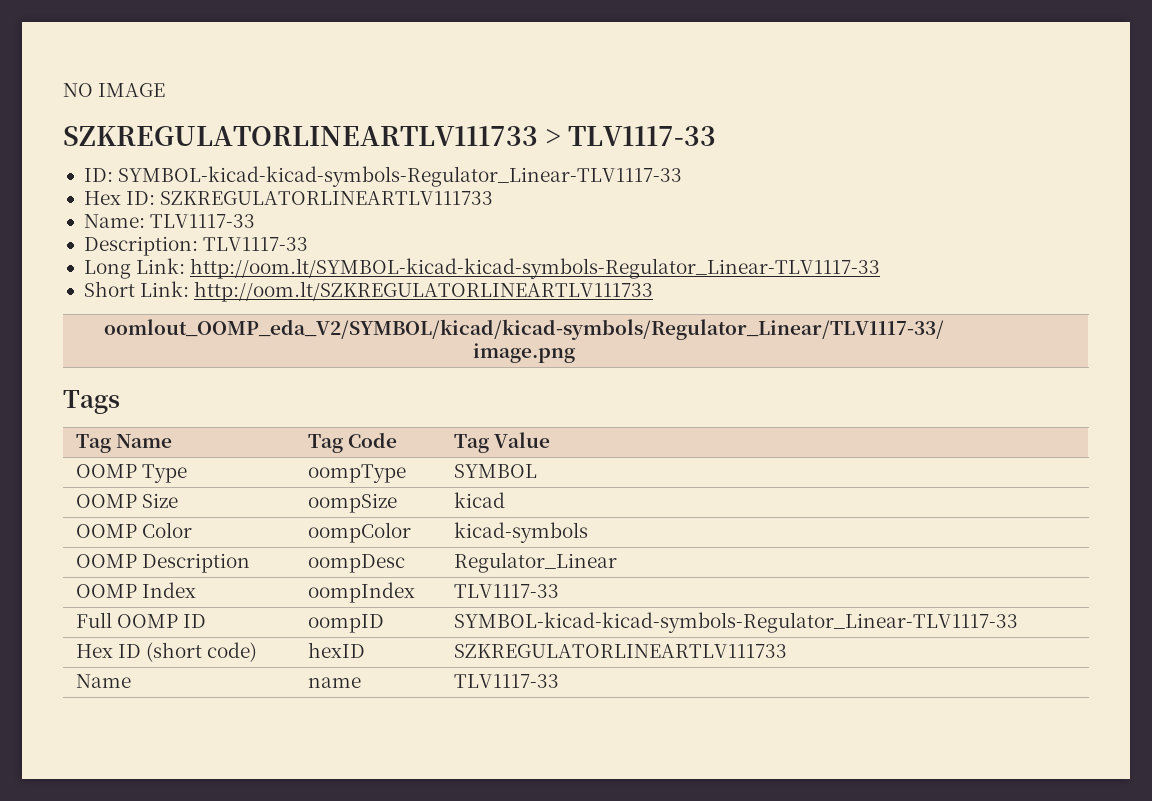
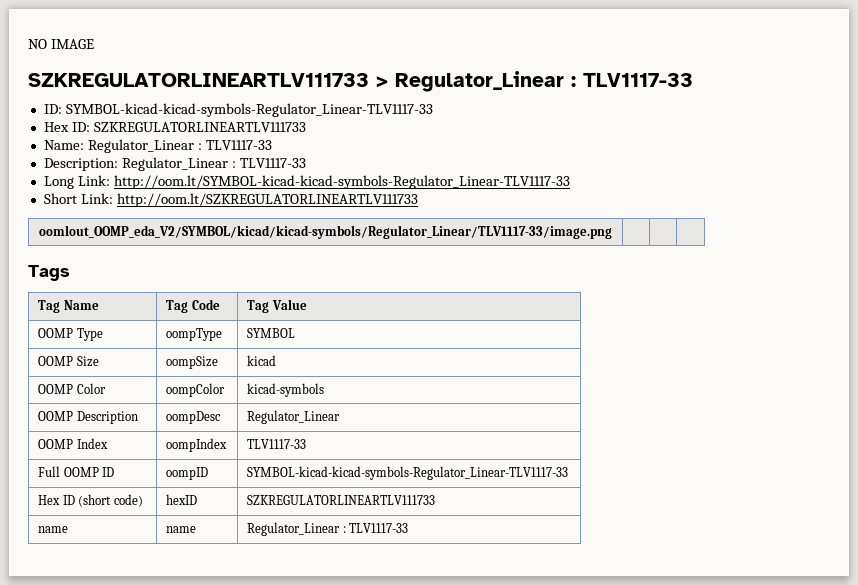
- SZKREGULATORLINEARTLV111733 > TLV1117-33
+ SZKREGULATORLINEARTLV111733 > Regulator_Linear : TLV1117-33
- Name: TLV1117-33
+ Name: Regulator_Linear : TLV1117-33
- Description: TLV1117-33
+ Description: Regulator_Linear : TLV1117-33
- Name | name | TLV1117-33
+ name | name | Regulator_Linear : TLV1117-33

